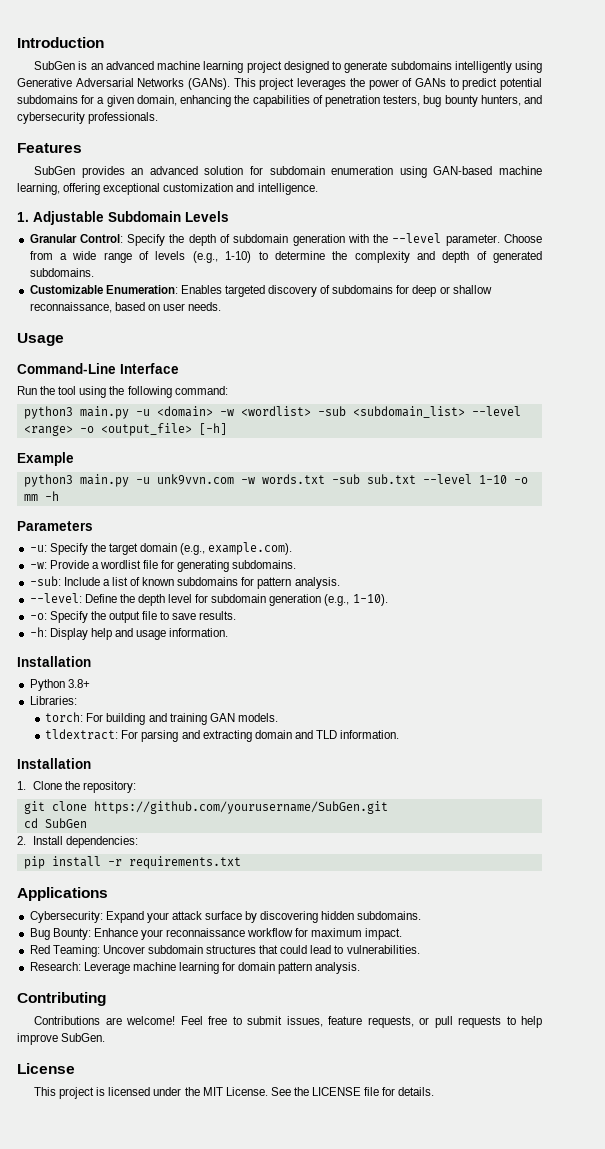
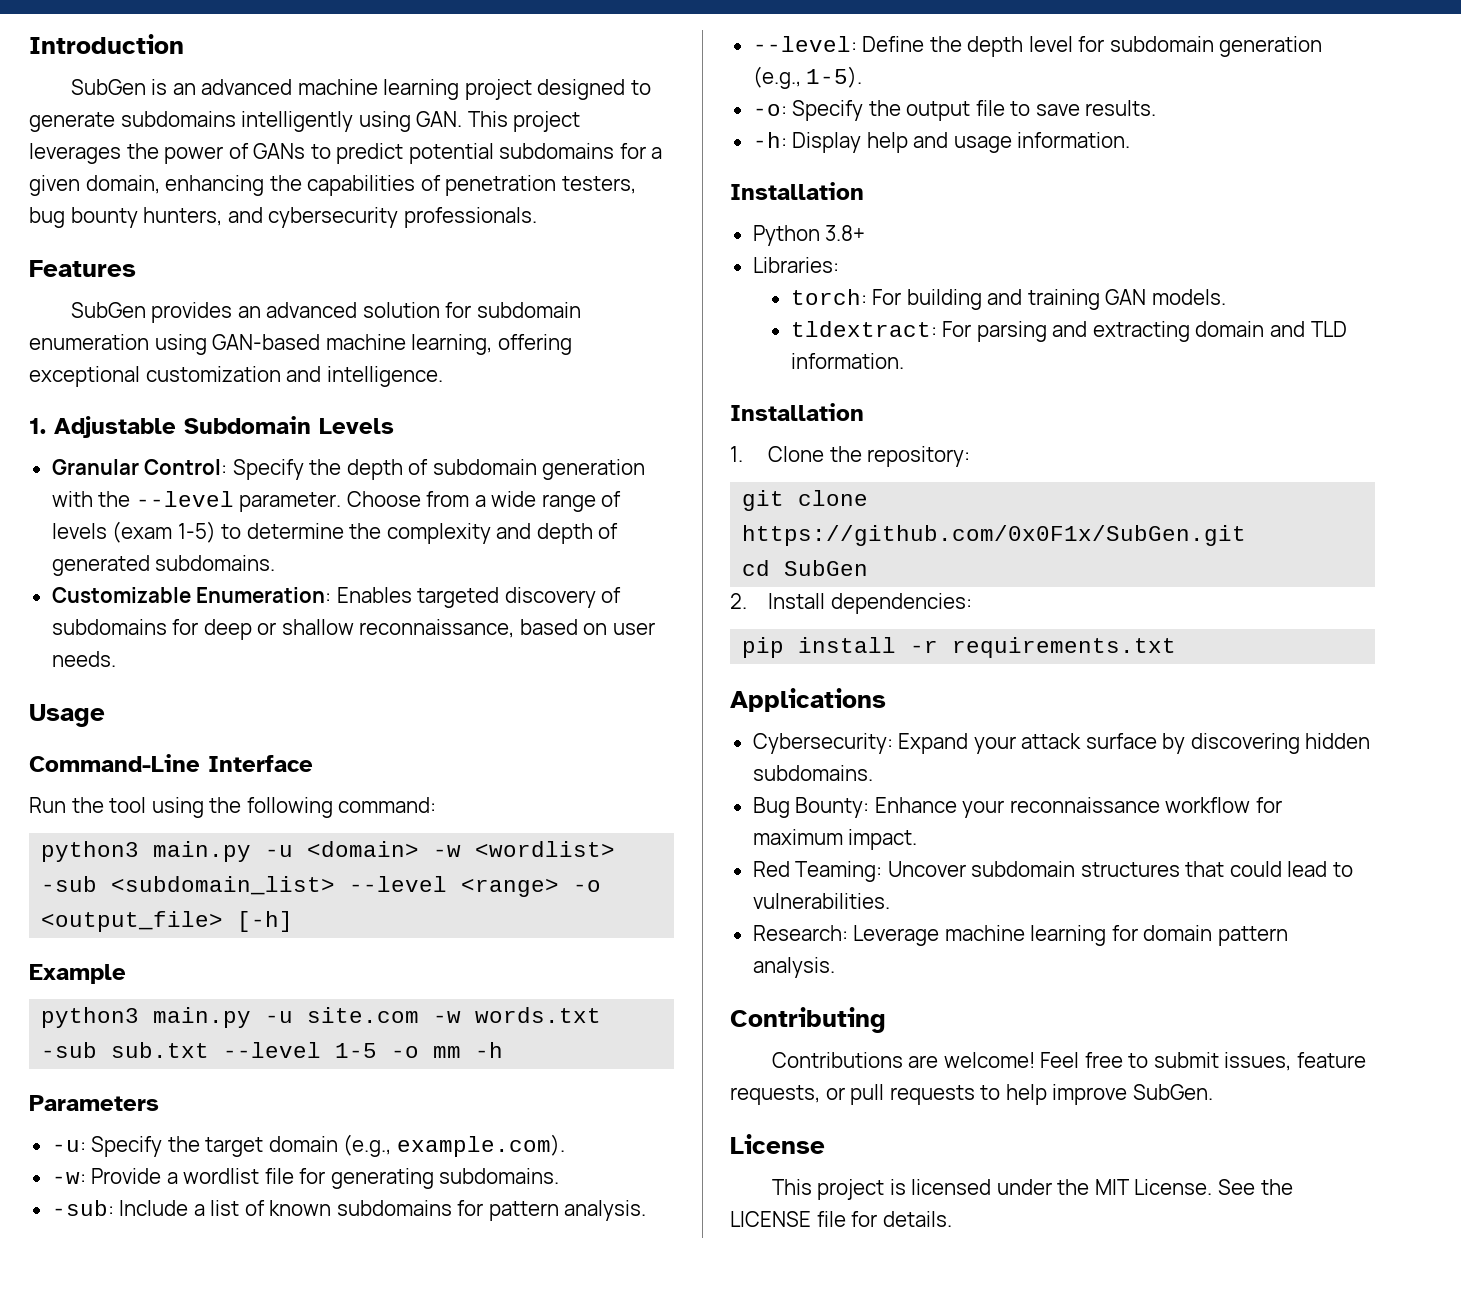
- SubGen is an advanced machine learning project designed to generate subdomains intelligently using Generative Adversarial Networks (GANs). This project leverages the power of GANs to predict potential subdomains for a given domain, enhancing the capabilities of penetration testers, bug bounty hunters, and cybersecurity professionals.
+ SubGen is an advanced machine learning project designed to generate subdomains intelligently using GAN. This project leverages the power of GANs to predict potential subdomains for a given domain, enhancing the capabilities of penetration testers, bug bounty hunters, and cybersecurity professionals.
- Choose from a wide range of levels (e.g., 1-10) to determine the complexity and depth of generated subdomains.
+ Choose from a wide range of levels (exam 1-5) to determine the complexity and depth of generated subdomains.
- python3 main.py -u unk9vvn.com -w words.txt -sub sub.txt --level 1-10 -o mm -h
+ python3 main.py -u site.com -w words.txt -sub sub.txt --level 1-5 -o mm -h
- --level: Define the depth level for subdomain generation (e.g., 1-10).
+ --level: Define the depth level for subdomain generation (e.g., 1-5).
- git clone https://github.com/yourusername/SubGen.git
+ git clone https://github.com/0x0F1x/SubGen.git

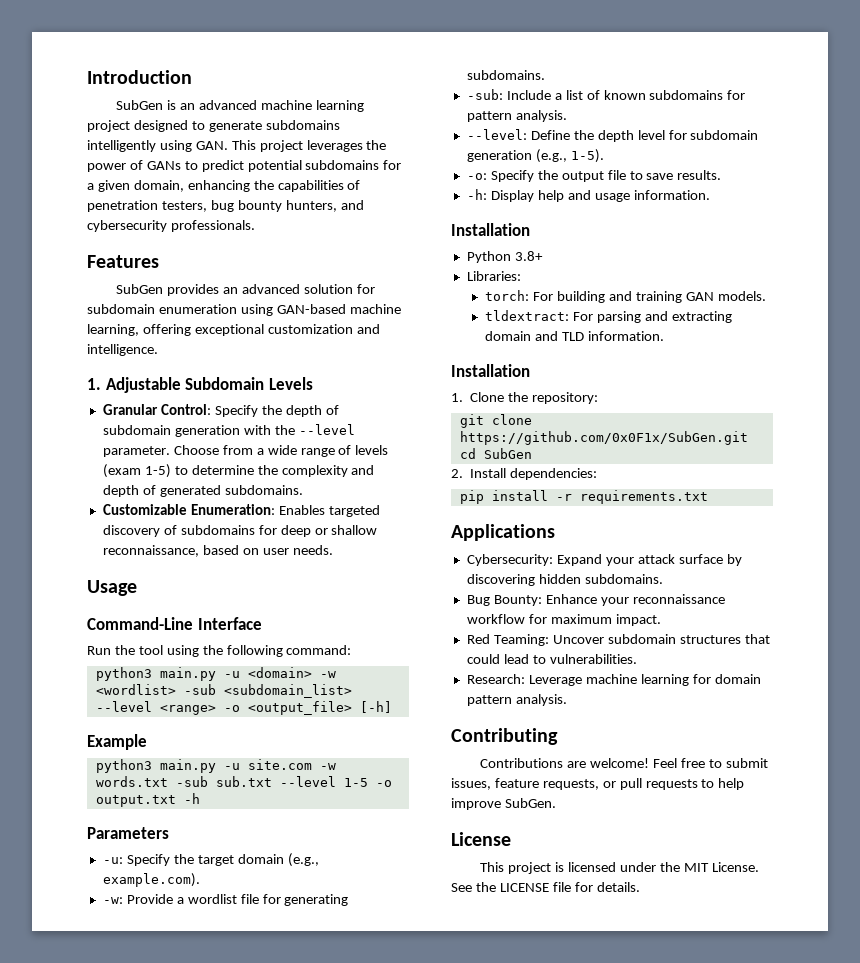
- python3 main.py -u site.com -w words.txt -sub sub.txt --level 1-5 -o mm -h
+ python3 main.py -u site.com -w words.txt -sub sub.txt --level 1-5 -o output.txt -h

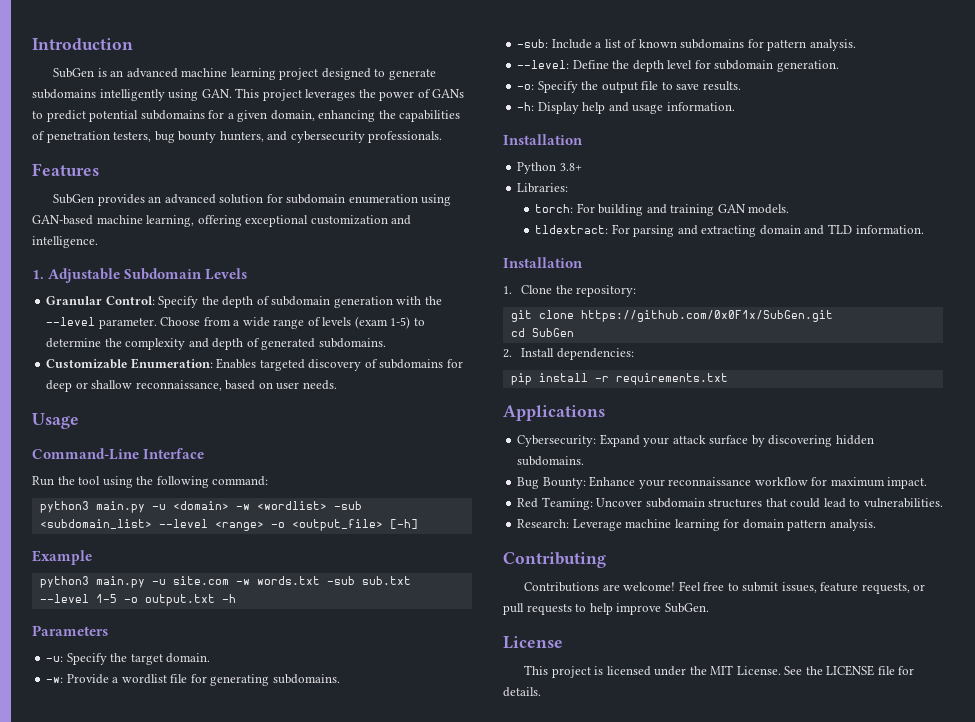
- -u: Specify the target domain (e.g., example.com).
+ -u: Specify the target domain.
- --level: Define the depth level for subdomain generation (e.g., 1-5).
+ --level: Define the depth level for subdomain generation.

